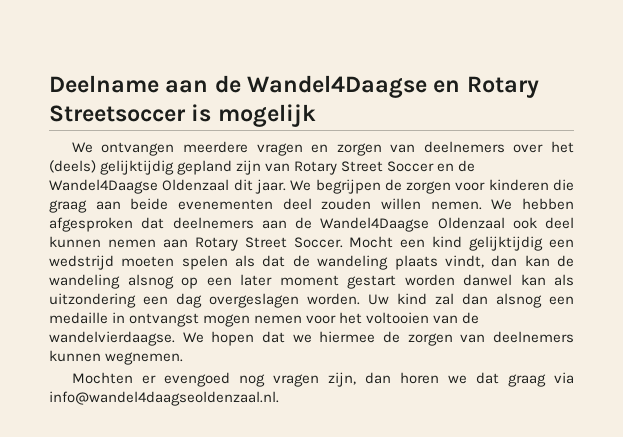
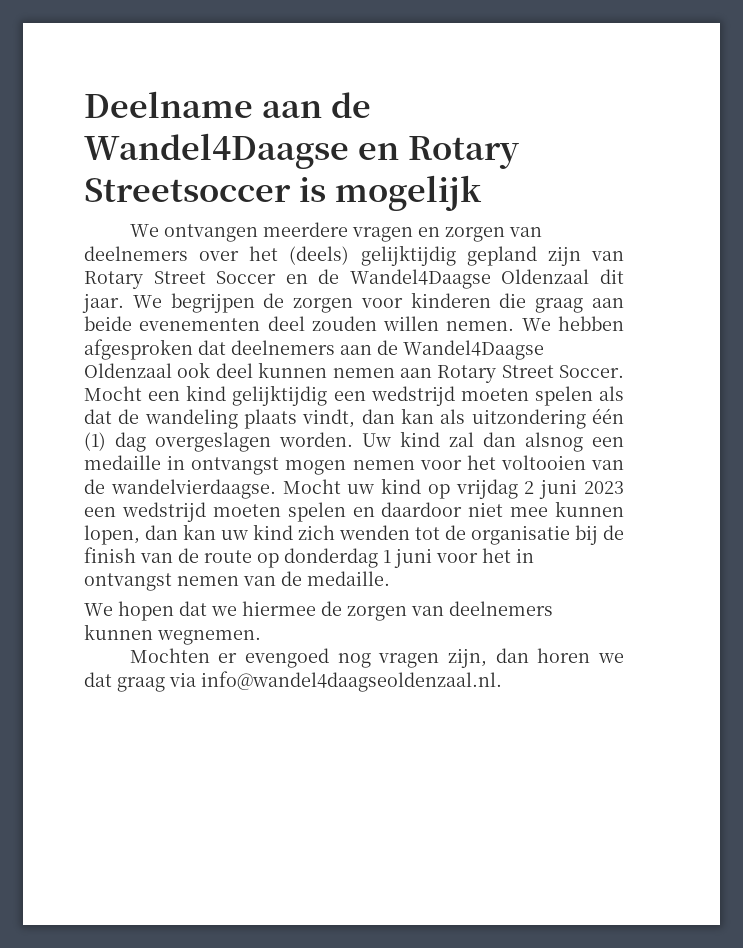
- Mocht een kind gelijktijdig een wedstrijd moeten spelen als dat de wandeling plaats vindt, dan kan de wandeling alsnog op een later moment gestart worden danwel kan als uitzondering een dag overgeslagen worden.
+ Mocht een kind gelijktijdig een wedstrijd moeten spelen als dat de wandeling plaats vindt, dan kan als uitzondering één (1) dag overgeslagen worden.
- Uw kind zal dan alsnog een medaille in ontvangst mogen nemen voor het voltooien van de wandelvierdaagse. We hopen dat we hiermee de zorgen van deelnemers kunnen wegnemen.
+ Uw kind zal dan alsnog een medaille in ontvangst mogen nemen voor het voltooien van de wandelvierdaagse. Mocht uw kind op vrijdag 2 juni 2023 een wedstrijd moeten spelen en daardoor niet mee kunnen lopen, dan kan uw kind zich wenden tot de organisatie bij de finish van de route op donderdag 1 juni voor het in ontvangst nemen van de medaille.
+ We hopen dat we hiermee de zorgen van deelnemers kunnen wegnemen.

